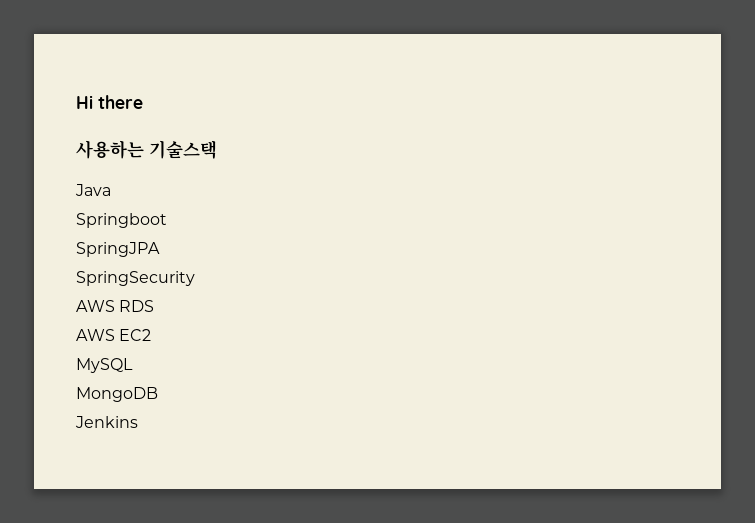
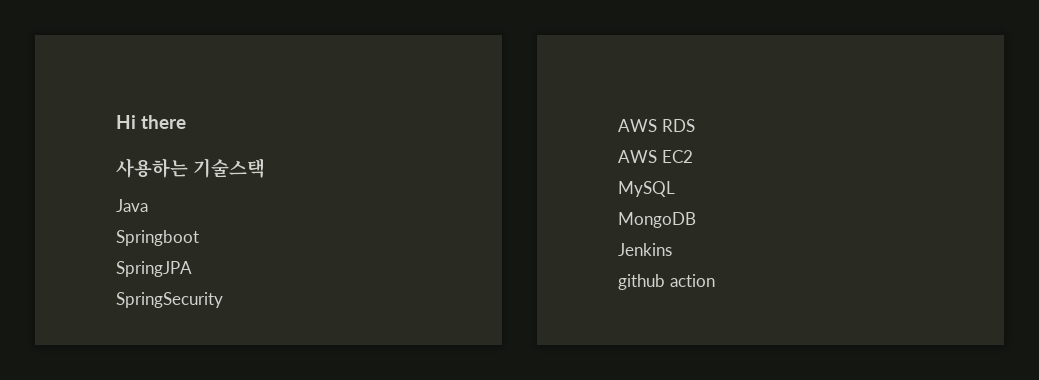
+ github action

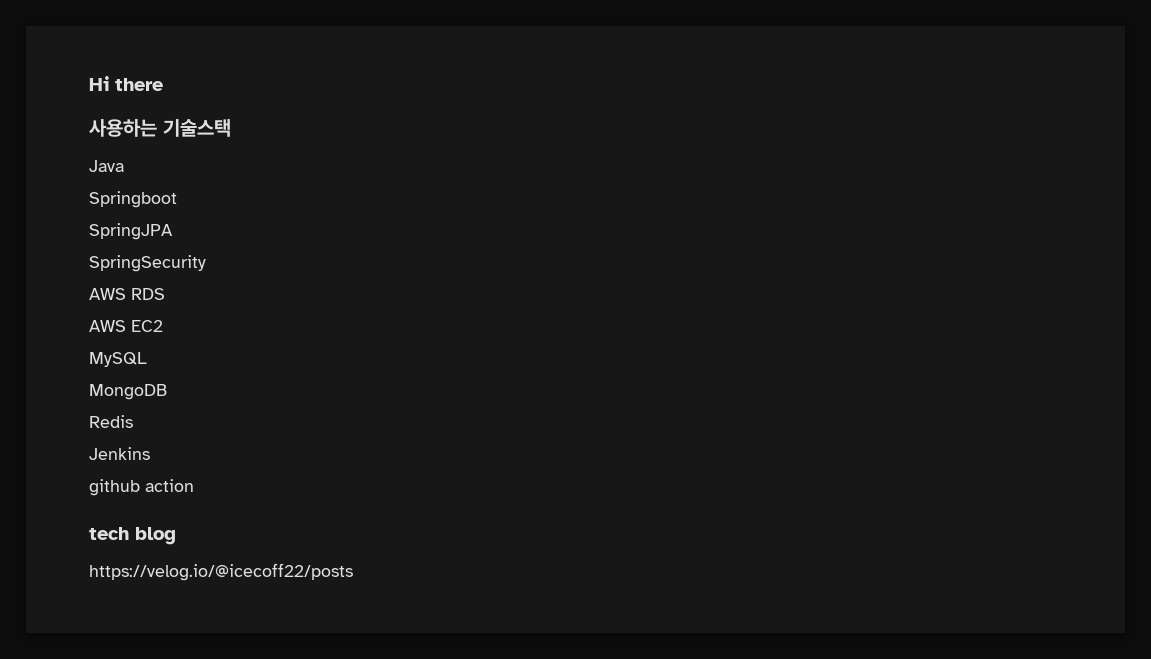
+ Redis
+ tech blog
+ https://velog.io/@icecoff22/posts

